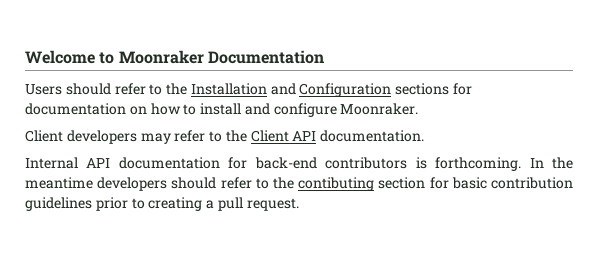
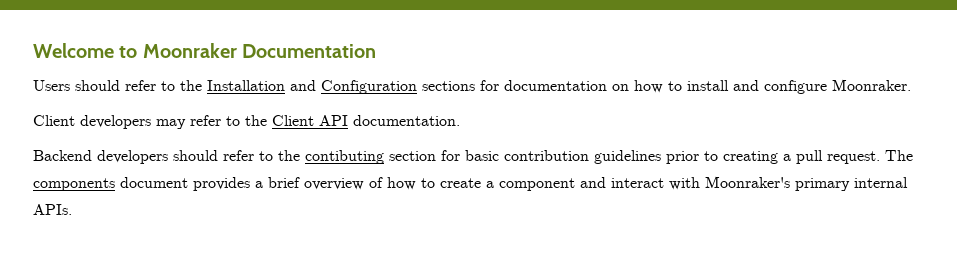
- Internal API documentation for back-end contributors is forthcoming. In the meantime developers should refer to the contibuting section for basic contribution guidelines prior to creating a pull request.
+ Backend developers should refer to the contibuting section for basic contribution guidelines prior to creating a pull request.
+ The components document provides a brief overview of how to create a component and interact with Moonraker's primary internal APIs.

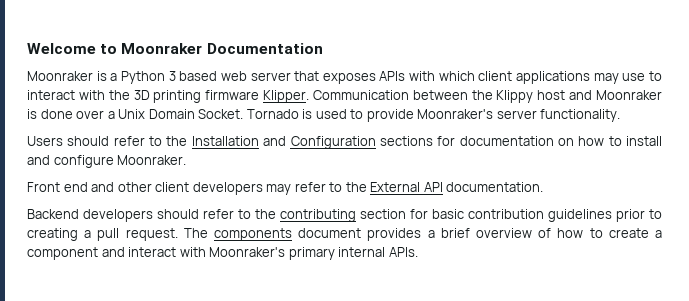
+ Moonraker is a Python 3 based web server that exposes APIs with which client applications may use to interact with the 3D printing firmware Klipper. Communication between the Klippy host and Moonraker is done over a Unix Domain Socket. Tornado is used to provide Moonraker's server functionality.
- Client developers may refer to the Client API documentation.
+ Front end and other client developers may refer to the External API documentation.
- Backend developers should refer to the contibuting section for basic contribution guidelines prior to creating a pull request.
+ Backend developers should refer to the contributing section for basic contribution guidelines prior to creating a pull request.

